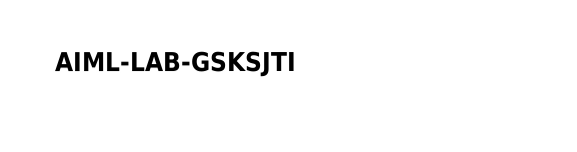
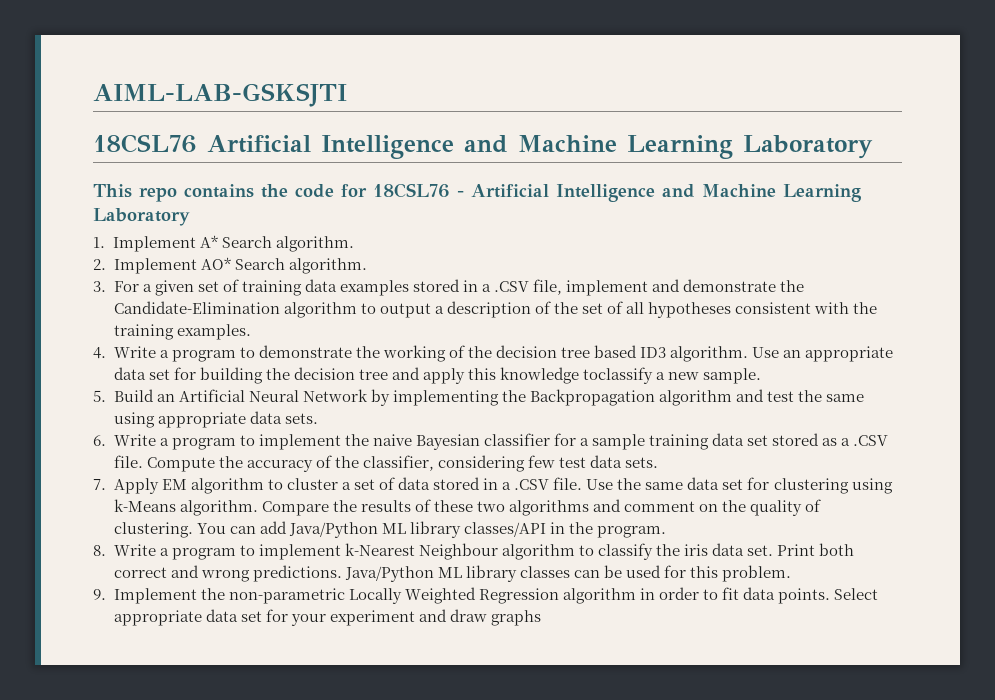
+ 18CSL76 Artificial Intelligence and Machine Learning Laboratory
+ This repo contains the code for 18CSL76 - Artificial Intelligence and Machine Learning Laboratory
+ 1. Implement A* Search algorithm.
+ 2. Implement AO* Search algorithm.
+ 3. For a given set of training data examples stored in a .CSV file, implement and demonstrate the Candidate-Elimination algorithm to output a description of the set of all hypotheses consistent with the training examples.
+ 4. Write a program to demonstrate the working of the decision tree based ID3 algorithm. Use an appropriate data set for building the decision tree and apply this knowledge toclassify a new sample.
+ 5. Build an Artificial Neural Network by implementing the Backpropagation algorithm and test the same using appropriate data sets.
+ 6. Write a program to implement the naive Bayesian classifier for a sample training data set stored as a .CSV file. Compute the accuracy of the classifier, considering few test data sets.
+ 7. Apply EM algorithm to cluster a set of data stored in a .CSV file. Use the same data set for clustering using k-Means algorithm. Compare the results of these two algorithms and comment on the quality of clustering. You can add Java/Python ML library classes/API in the program.
+ 8. Write a program to implement k-Nearest Neighbour algorithm to classify the iris data set. Print both correct and wrong predictions. Java/Python ML library classes can be used for this problem.
+ 9. Implement the non-parametric Locally Weighted Regression algorithm in order to fit data points. Select appropriate data set for your experiment and draw graphs

